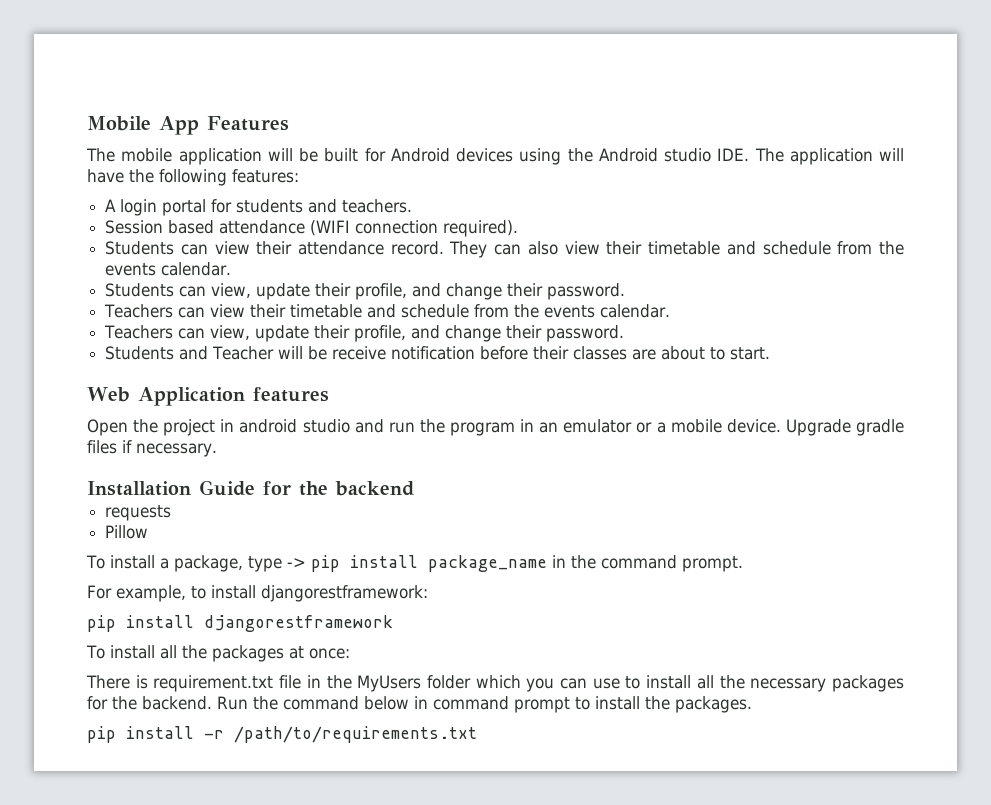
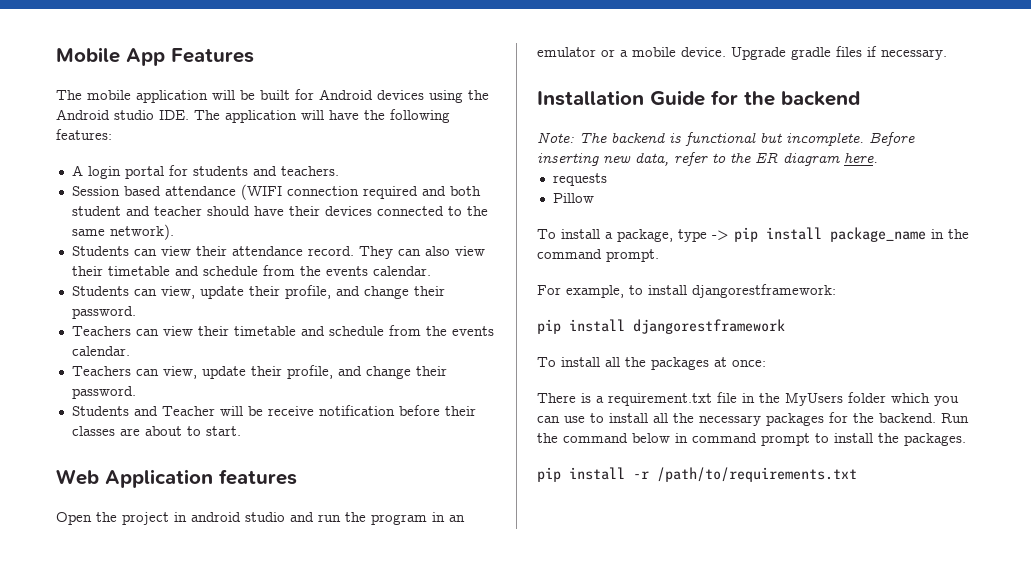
- Session based attendance (WIFI connection required).
+ Session based attendance (WIFI connection required and both student and teacher should have their devices connected to the same network).
+ Note: The backend is functional but incomplete. Before inserting new data, refer to the ER diagram here.
- There is requirement.txt file in the MyUsers folder which you can use to install all the necessary packages for the backend.
+ There is a requirement.txt file in the MyUsers folder which you can use to install all the necessary packages for the backend.

